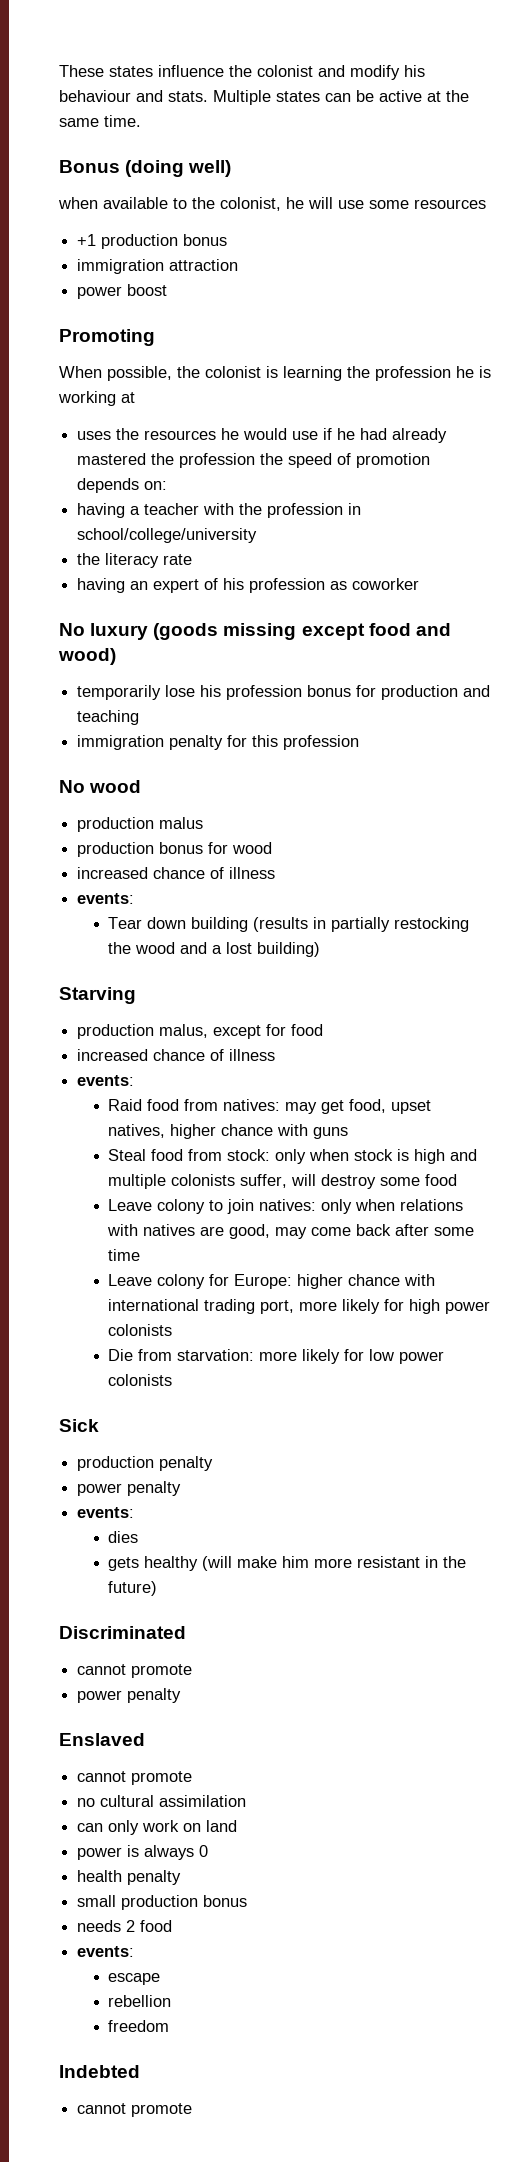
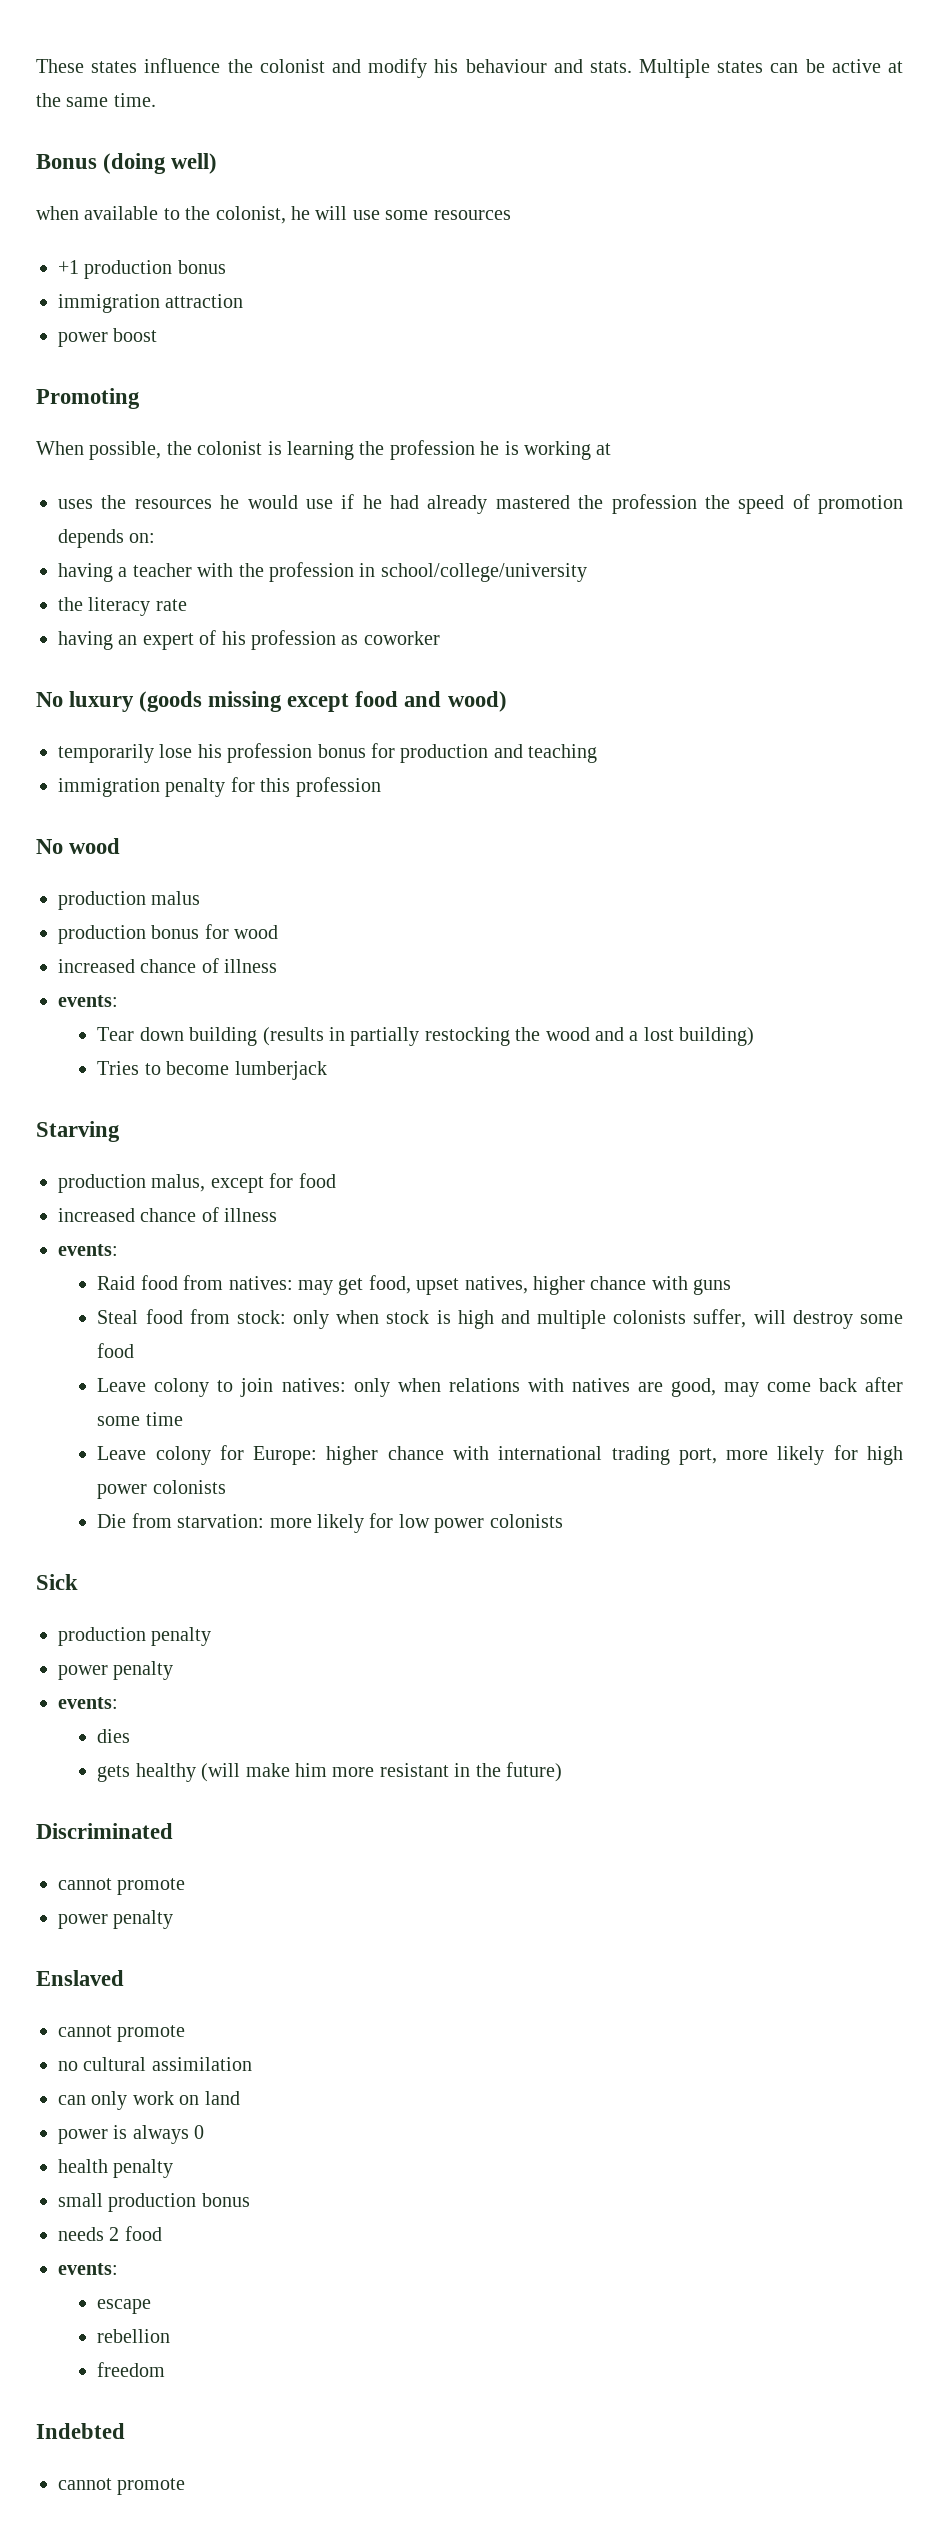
+ Tries to become lumberjack

